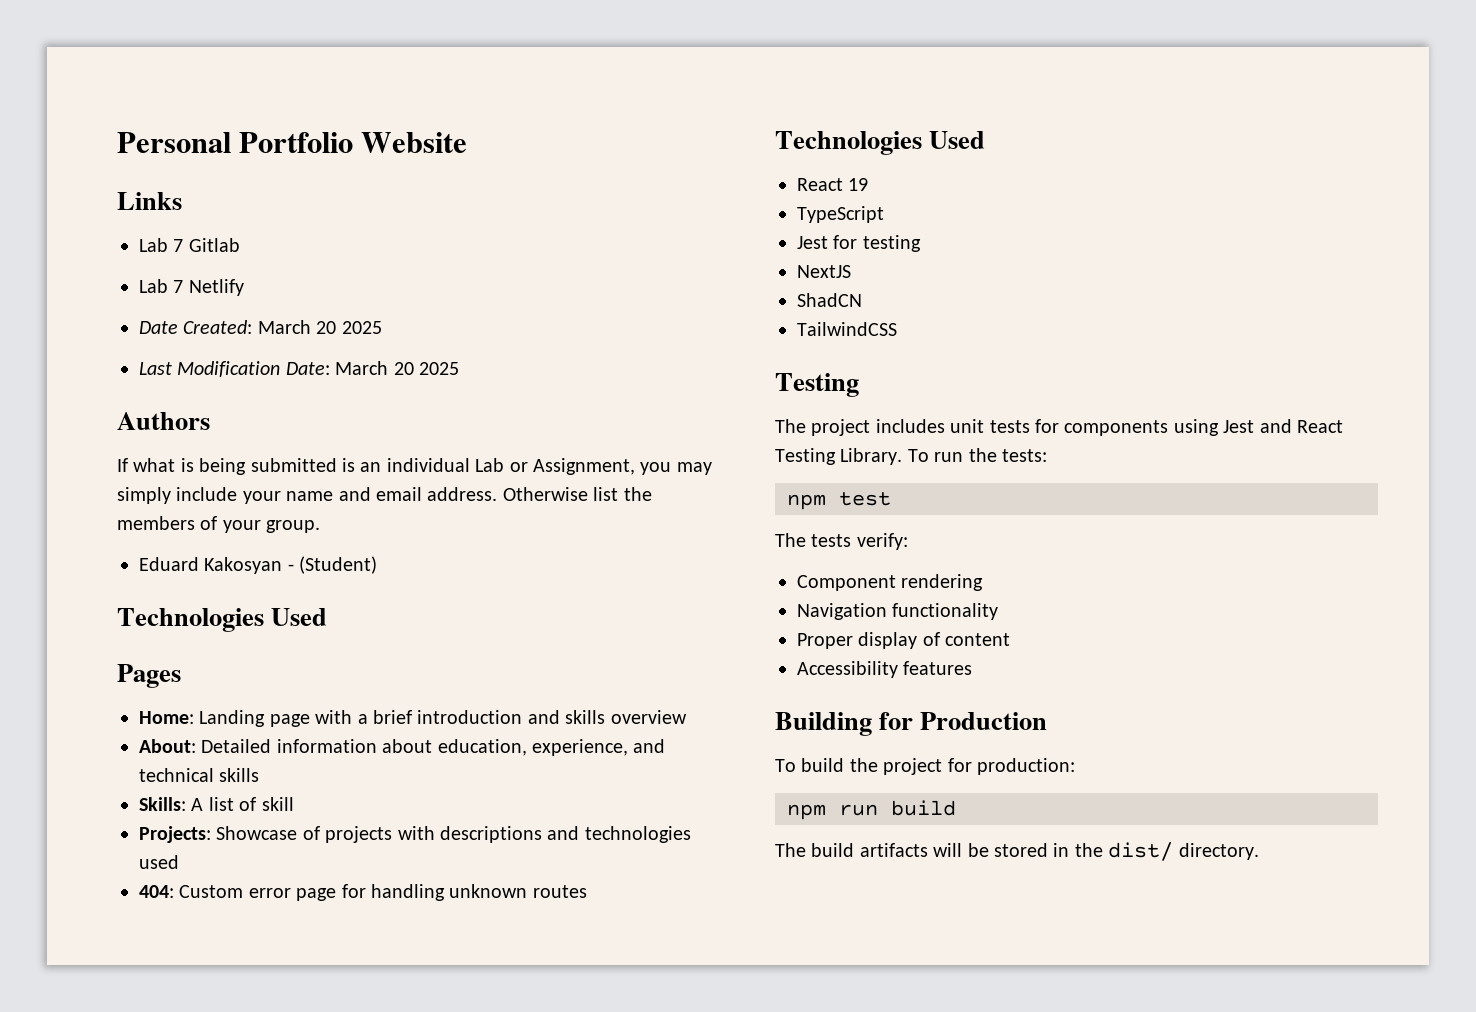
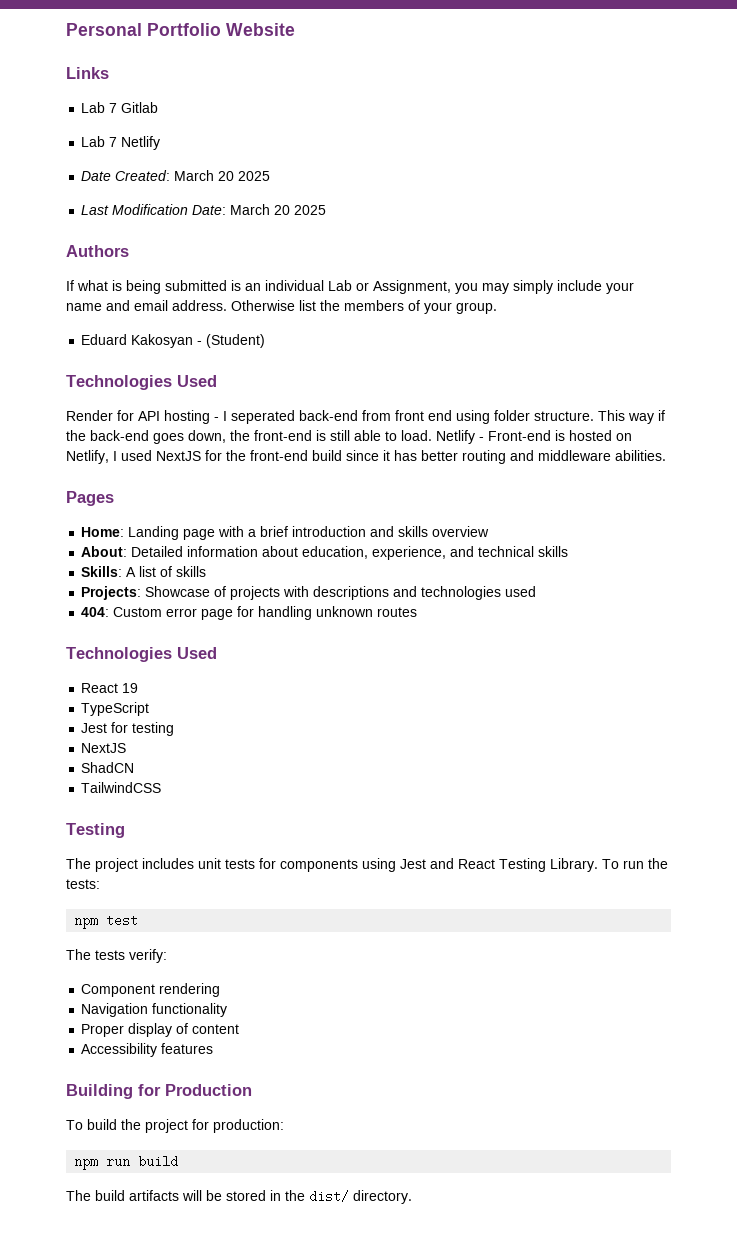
+ Render for API hosting - I seperated back-end from front end using folder structure. This way if the back-end goes down, the front-end is still able to load. Netlify - Front-end is hosted on Netlify, I used NextJS for the front-end build since it has better routing and middleware abilities.
- Skills: A list of skill
+ Skills: A list of skills

